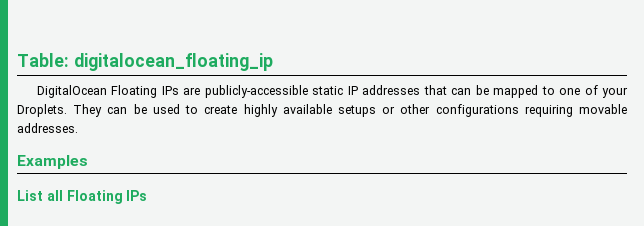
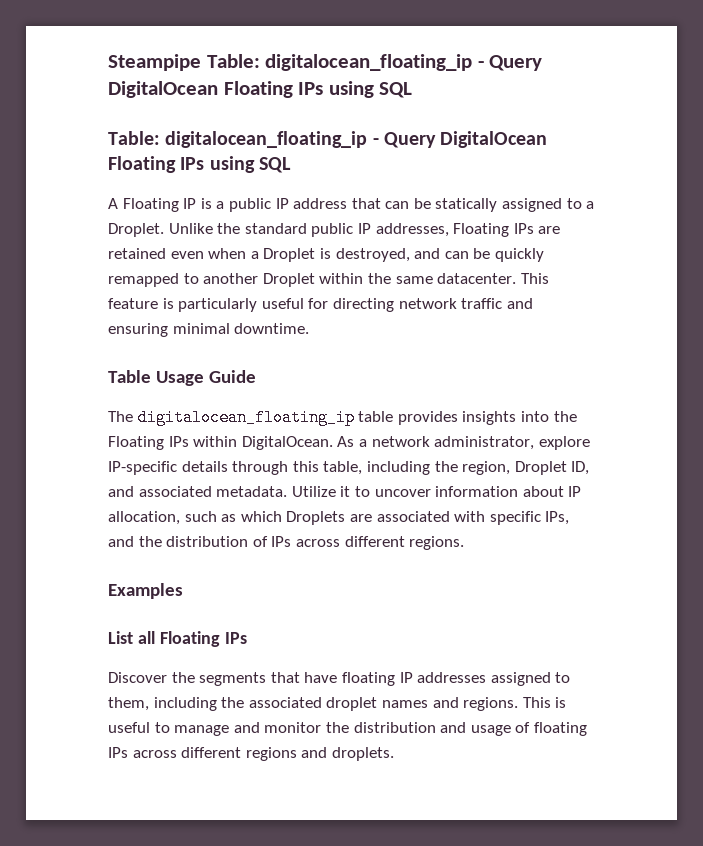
- Table: digitalocean_floating_ip
- DigitalOcean Floating IPs are publicly-accessible static IP addresses that can be mapped to one of your Droplets. They can be used to create highly available setups or other configurations requiring movable addresses.
+ Steampipe Table: digitalocean_floating_ip - Query DigitalOcean Floating IPs using SQL
+ Table: digitalocean_floating_ip - Query DigitalOcean Floating IPs using SQL
+ A Floating IP is a public IP address that can be statically assigned to a Droplet. Unlike the standard public IP addresses, Floating IPs are retained even when a Droplet is destroyed, and can be quickly remapped to another Droplet within the same datacenter. This feature is particularly useful for directing network traffic and ensuring minimal downtime.
+ Table Usage Guide
+ The digitalocean_floating_ip table provides insights into the Floating IPs within DigitalOcean. As a network administrator, explore IP-specific details through this table, including the region, Droplet ID, and associated metadata. Utilize it to uncover information about IP allocation, such as which Droplets are associated with specific IPs, and the distribution of IPs across different regions.
+ Discover the segments that have floating IP addresses assigned to them, including the associated droplet names and regions. This is useful to manage and monitor the distribution and usage of floating IPs across different regions and droplets.

